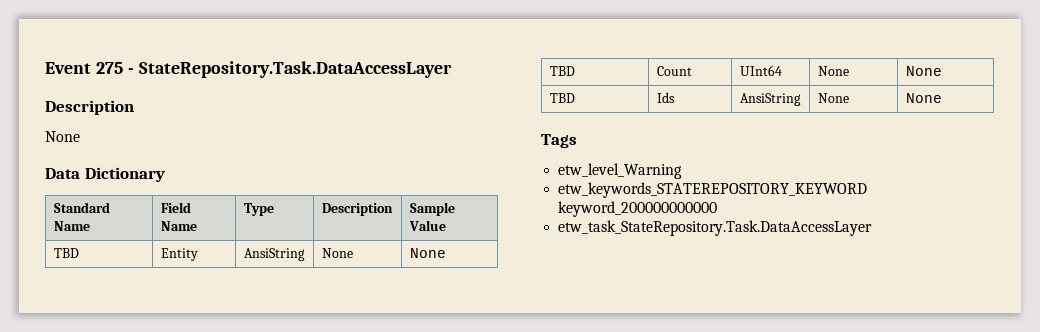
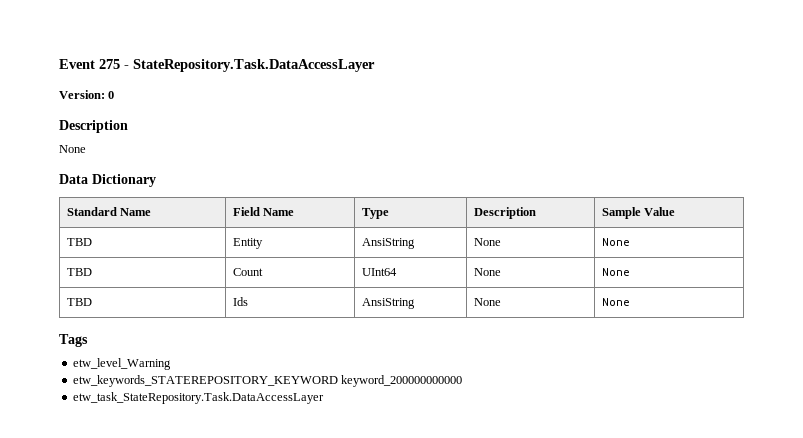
+ Version: 0

